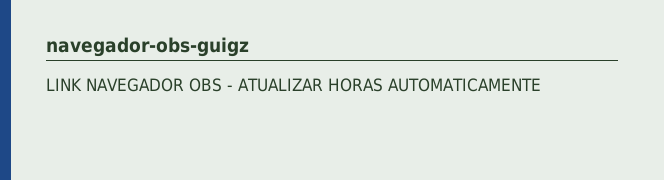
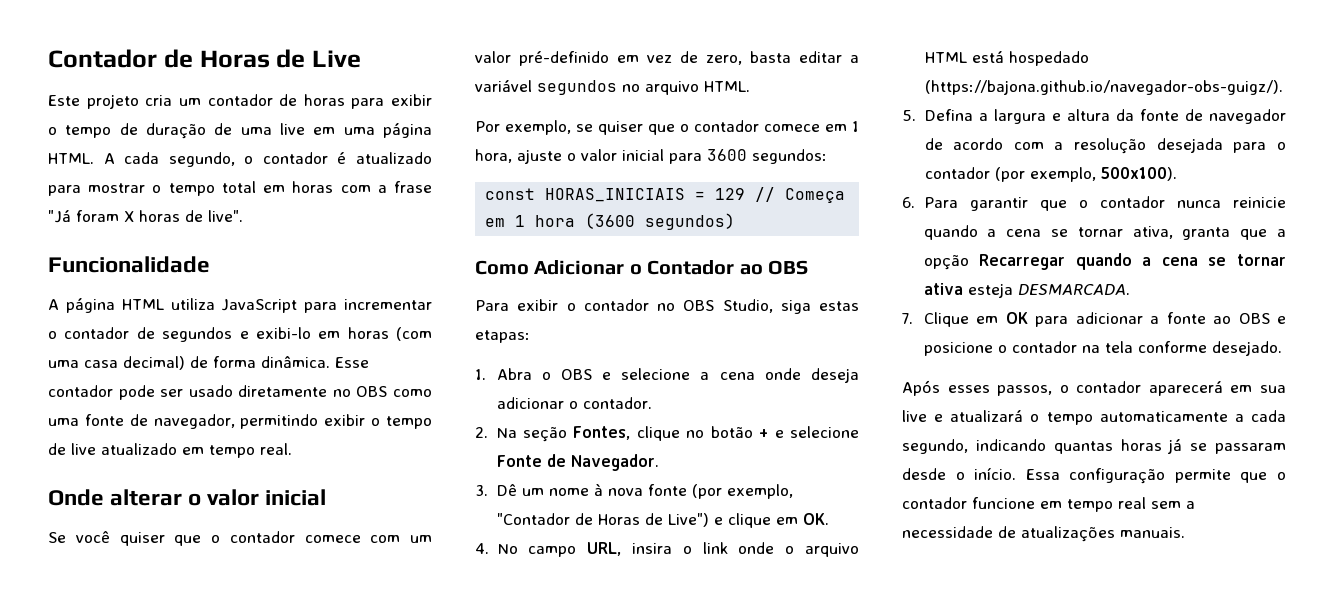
- navegador-obs-guigz
- LINK NAVEGADOR OBS - ATUALIZAR HORAS AUTOMATICAMENTE
+ Contador de Horas de Live
+ Este projeto cria um contador de horas para exibir o tempo de duração de uma live em uma página HTML. A cada segundo, o contador é atualizado para mostrar o tempo total em horas com a frase "Já foram X horas de live".
+ Funcionalidade
+ A página HTML utiliza JavaScript para incrementar o contador de segundos e exibi-lo em horas (com uma casa decimal) de forma dinâmica. Esse contador pode ser usado diretamente no OBS como uma fonte de navegador, permitindo exibir o tempo de live atualizado em tempo real.
+ Onde alterar o valor inicial
+ Se você quiser que o contador comece com um valor pré-definido em vez de zero, basta editar a variável segundos no arquivo HTML.
+ Por exemplo, se quiser que o contador comece em 1 hora, ajuste o valor inicial para 3600 segundos:
+ const HORAS_INICIAIS = 129 // Começa em 1 hora (3600 segundos)
+ Como Adicionar o Contador ao OBS
+ Para exibir o contador no OBS Studio, siga estas etapas:
+ 1. Abra o OBS e selecione a cena onde deseja adicionar o contador.
+ 2. Na seção Fontes, clique no botão + e selecione Fonte de Navegador.
+ 3. Dê um nome à nova fonte (por exemplo, "Contador de Horas de Live") e clique em OK.
+ 4. No campo URL, insira o link onde o arquivo HTML está hospedado (https://bajona.github.io/navegador-obs-guigz/).
+ 5. Defina a largura e altura da fonte de navegador de acordo com a resolução desejada para o contador (por exemplo, 500x100).
+ 6. Para garantir que o contador nunca reinicie quando a cena se tornar ativa, granta que a opção Recarregar quando a cena se tornar ativa esteja DESMARCADA.
+ 7. Clique em OK para adicionar a fonte ao OBS e posicione o contador na tela conforme desejado.
+ Após esses passos, o contador aparecerá em sua live e atualizará o tempo automaticamente a cada segundo, indicando quantas horas já se passaram desde o início. Essa configuração permite que o contador funcione em tempo real sem a necessidade de atualizações manuais.

